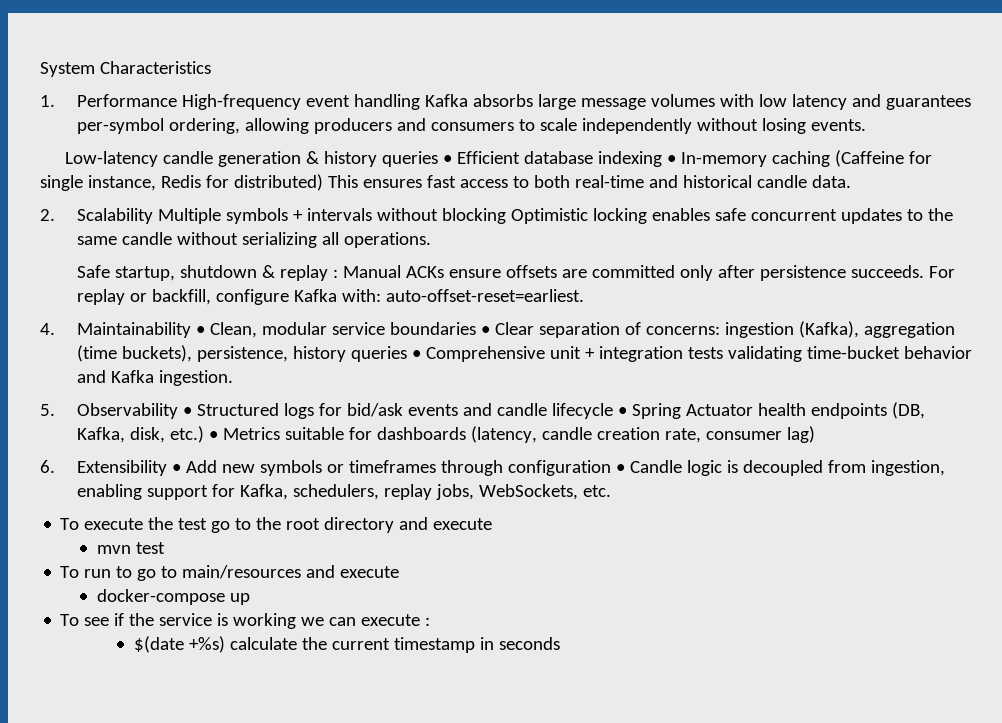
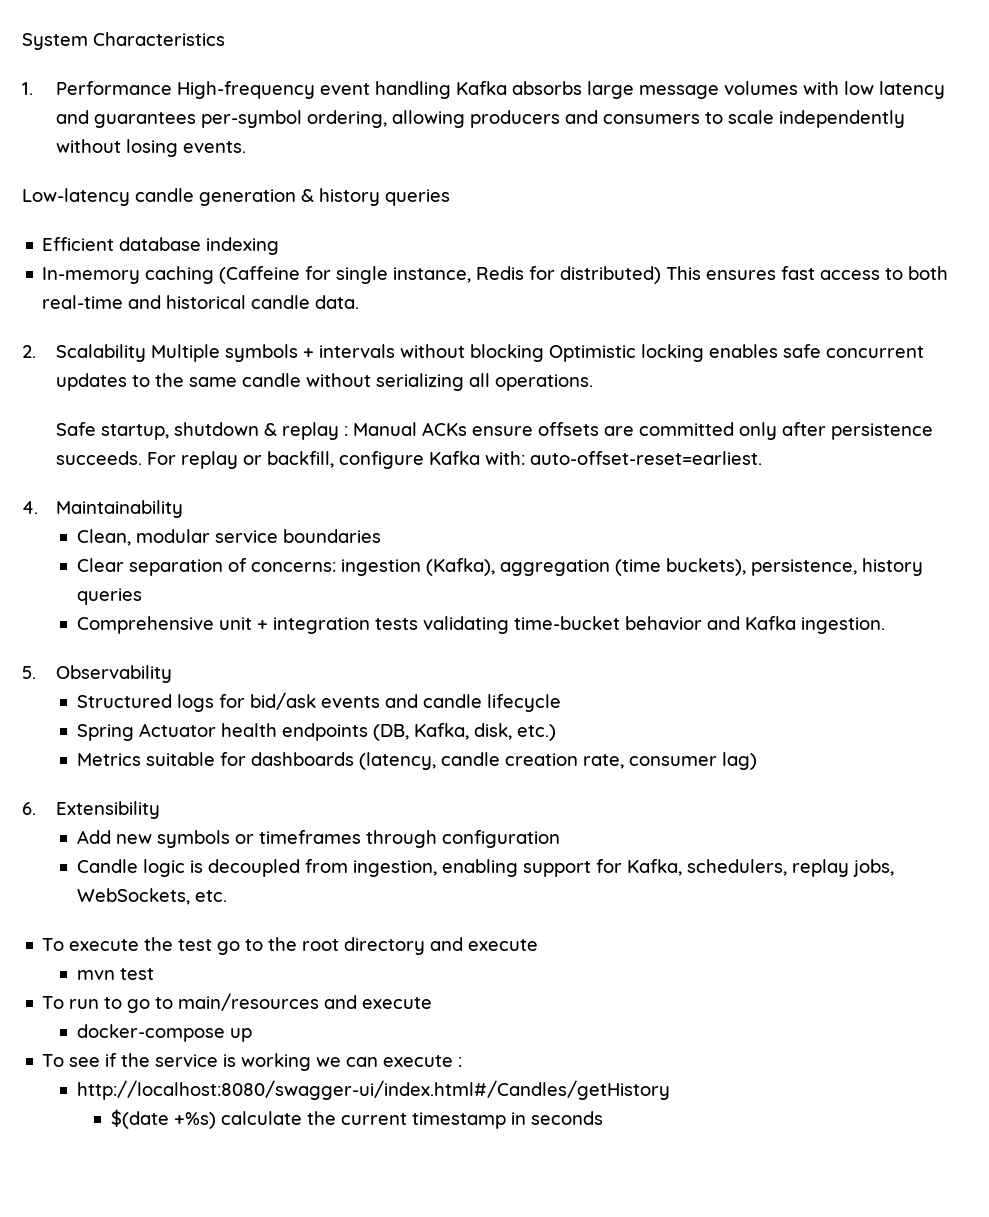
- Low-latency candle generation & history queries • Efficient database indexing • In-memory caching (Caffeine for single instance, Redis for distributed) This ensures fast access to both real-time and historical candle data.
+ Low-latency candle generation & history queries
+ Efficient database indexing
+ In-memory caching (Caffeine for single instance, Redis for distributed) This ensures fast access to both real-time and historical candle data.
- 4. Maintainability • Clean, modular service boundaries • Clear separation of concerns: ingestion (Kafka), aggregation (time buckets), persistence, history queries • Comprehensive unit + integration tests validating time-bucket behavior and Kafka ingestion.
+ 4. Maintainability
+ Clean, modular service boundaries
+ Clear separation of concerns: ingestion (Kafka), aggregation (time buckets), persistence, history queries
+ Comprehensive unit + integration tests validating time-bucket behavior and Kafka ingestion.
- 5. Observability • Structured logs for bid/ask events and candle lifecycle • Spring Actuator health endpoints (DB, Kafka, disk, etc.) • Metrics suitable for dashboards (latency, candle creation rate, consumer lag)
+ 5. Observability
+ Structured logs for bid/ask events and candle lifecycle
+ Spring Actuator health endpoints (DB, Kafka, disk, etc.)
+ Metrics suitable for dashboards (latency, candle creation rate, consumer lag)
- 6. Extensibility • Add new symbols or timeframes through configuration • Candle logic is decoupled from ingestion, enabling support for Kafka, schedulers, replay jobs, WebSockets, etc.
+ 6. Extensibility
+ Add new symbols or timeframes through configuration
+ Candle logic is decoupled from ingestion, enabling support for Kafka, schedulers, replay jobs, WebSockets, etc.
+ http://localhost:8080/swagger-ui/index.html#/Candles/getHistory

